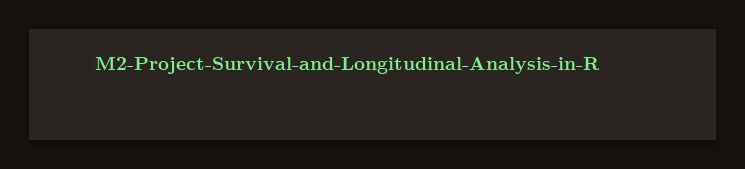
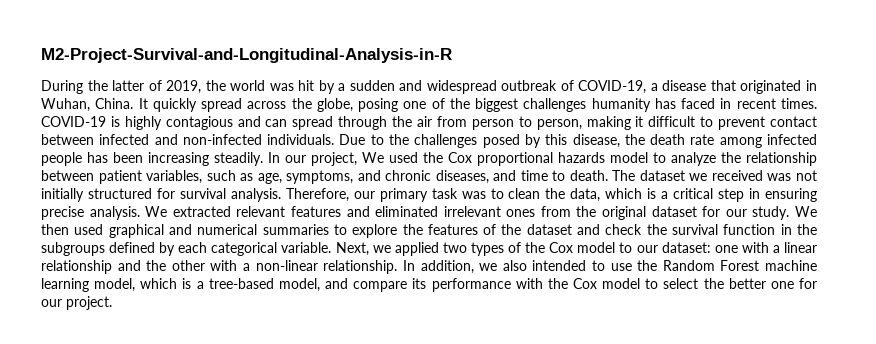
+ During the latter of 2019, the world was hit by a sudden and widespread outbreak of COVID-19, a disease that originated in Wuhan, China. It quickly spread across the globe, posing one of the biggest challenges humanity has faced in recent times. COVID-19 is highly contagious and can spread through the air from person to person, making it difficult to prevent contact between infected and non-infected individuals. Due to the challenges posed by this disease, the death rate among infected people has been increasing steadily. In our project, We used the Cox proportional hazards model to analyze the relationship between patient variables, such as age, symptoms, and chronic diseases, and time to death. The dataset we received was not initially structured for survival analysis. Therefore, our primary task was to clean the data, which is a critical step in ensuring precise analysis. We extracted relevant features and eliminated irrelevant ones from the original dataset for our study. We then used graphical and numerical summaries to explore the features of the dataset and check the survival function in the subgroups defined by each categorical variable. Next, we applied two types of the Cox model to our dataset: one with a linear relationship and the other with a non-linear relationship. In addition, we also intended to use the Random Forest machine learning model, which is a tree-based model, and compare its performance with the Cox model to select the better one for our project.

